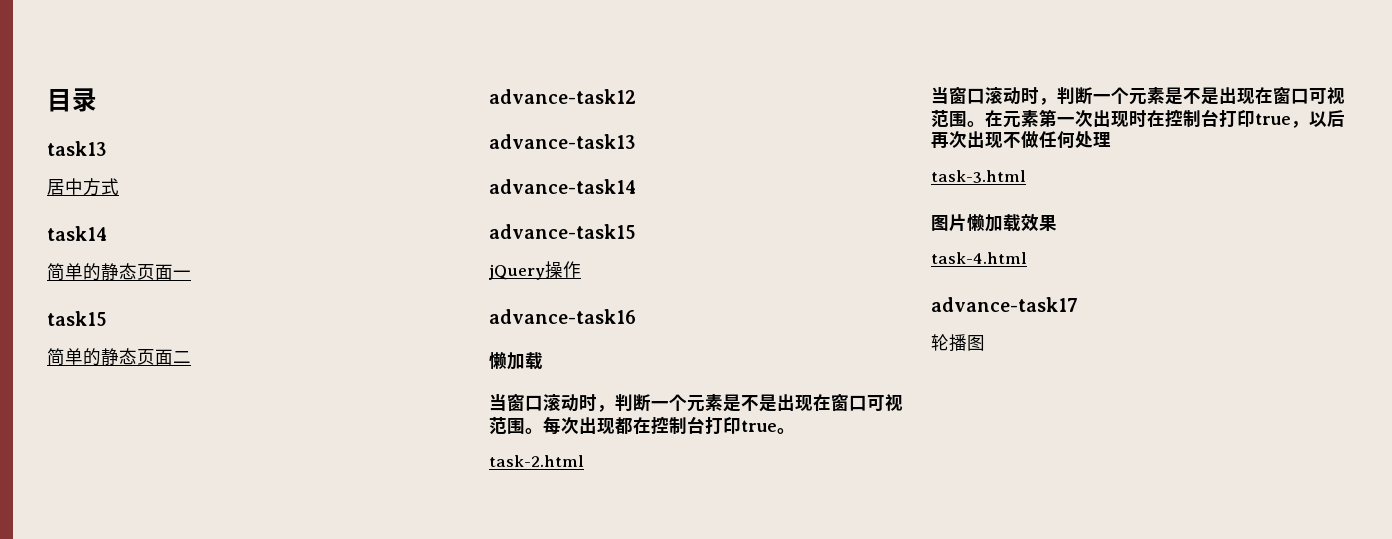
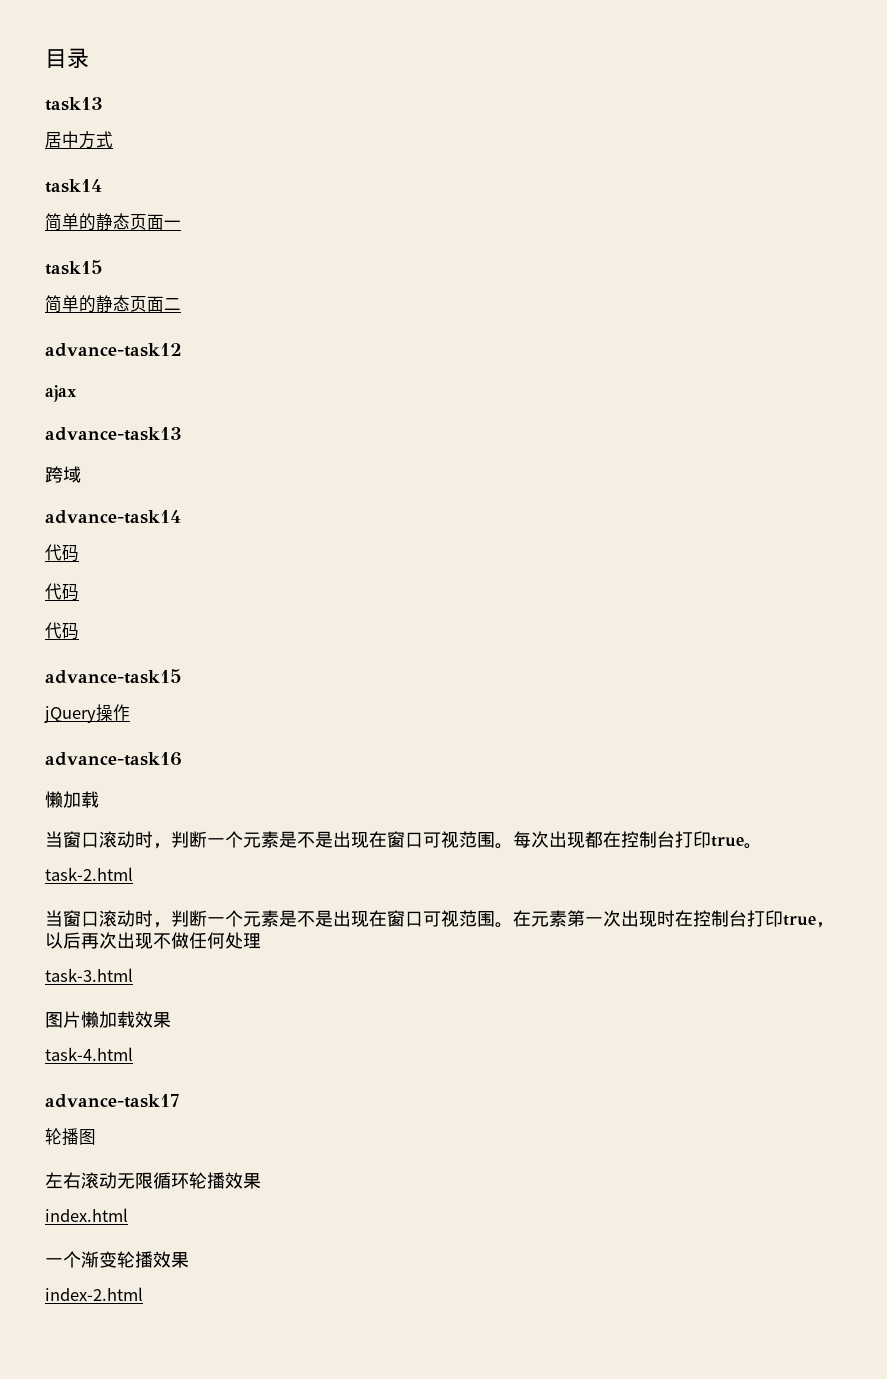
+ ajax
+ 跨域
  advance-task14
+ 代码
+ 代码
+ 代码
+ 左右滚动无限循环轮播效果
+ index.html
+ 一个渐变轮播效果
+ index-2.html

